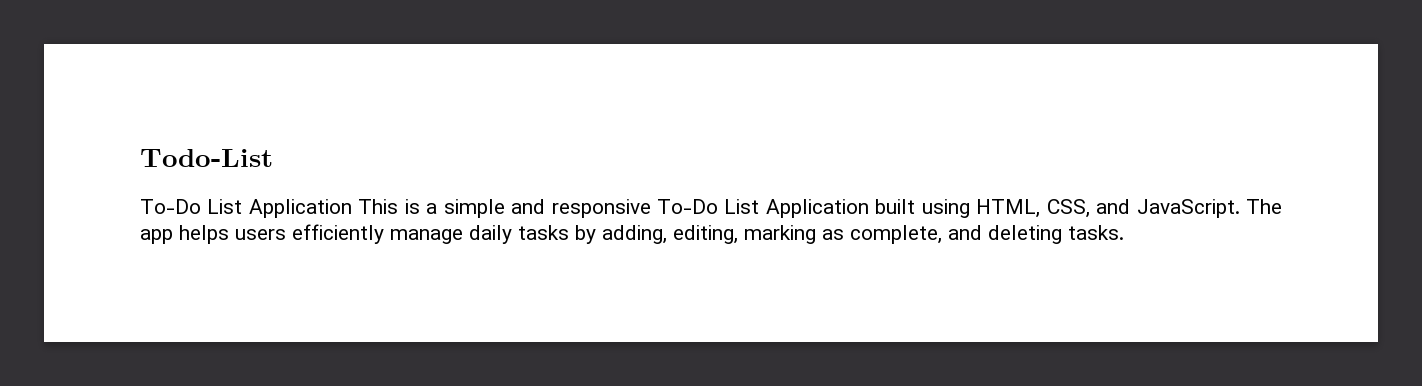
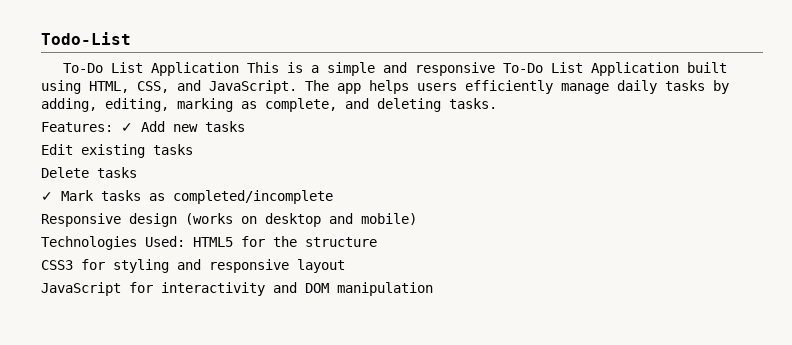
+ Features: ✓ Add new tasks
+ Edit existing tasks
+ Delete tasks
+ ✓ Mark tasks as completed/incomplete
+ Responsive design (works on desktop and mobile)
+ Technologies Used: HTML5 for the structure
+ CSS3 for styling and responsive layout
+ JavaScript for interactivity and DOM manipulation

